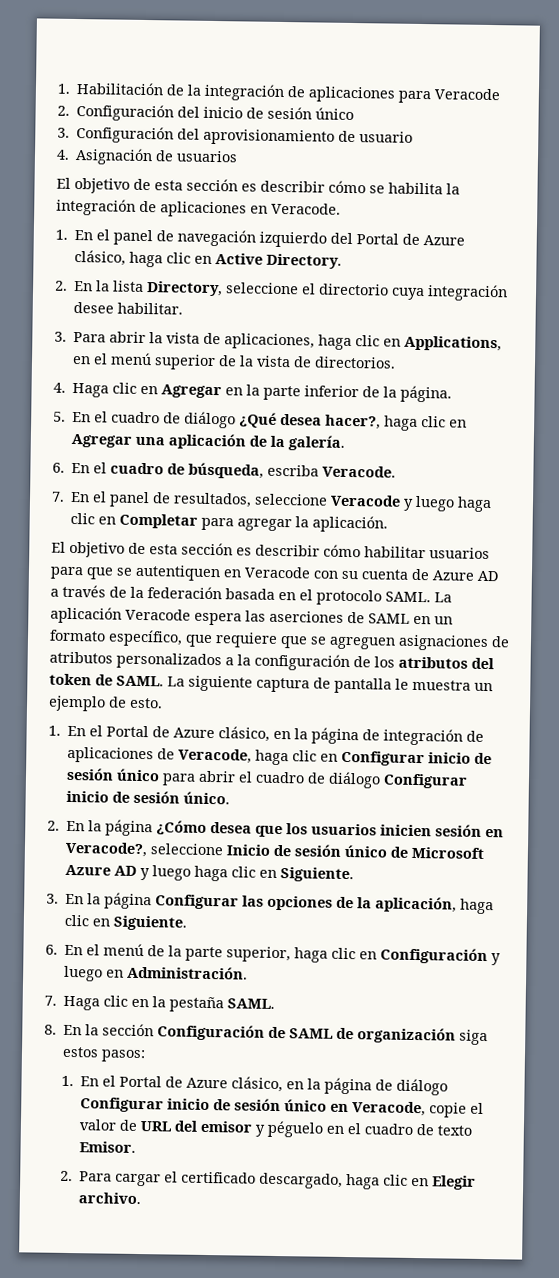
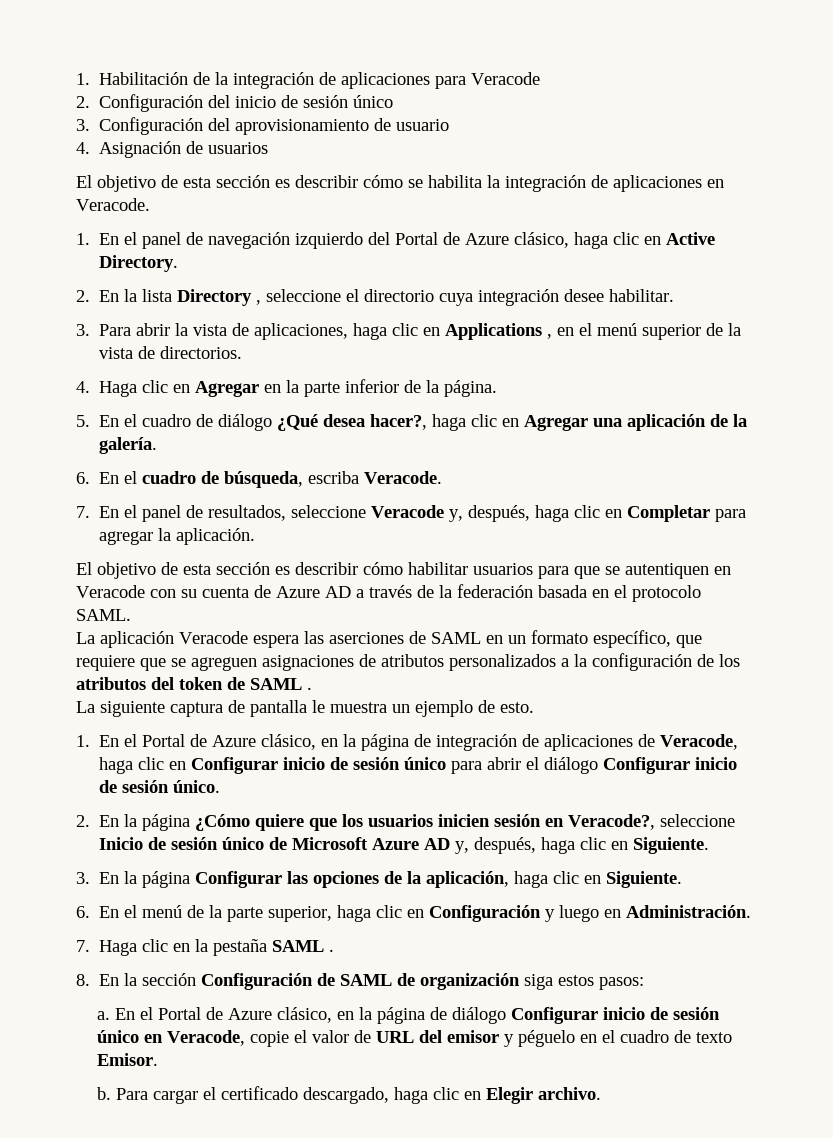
- 2. En la lista Directory, seleccione el directorio cuya integración desee habilitar.
+ 2. En la lista Directory , seleccione el directorio cuya integración desee habilitar.
- 3. Para abrir la vista de aplicaciones, haga clic en Applications, en el menú superior de la vista de directorios.
+ 3. Para abrir la vista de aplicaciones, haga clic en Applications , en el menú superior de la vista de directorios.
- 7. En el panel de resultados, seleccione Veracode y luego haga clic en Completar para agregar la aplicación.
+ 7. En el panel de resultados, seleccione Veracode y, después, haga clic en Completar para agregar la aplicación.
- El objetivo de esta sección es describir cómo habilitar usuarios para que se autentiquen en Veracode con su cuenta de Azure AD a través de la federación basada en el protocolo SAML. La aplicación Veracode espera las aserciones de SAML en un formato específico, que requiere que se agreguen asignaciones de atributos personalizados a la configuración de los atributos del token de SAML. La siguiente captura de pantalla le muestra un ejemplo de esto.
+ El objetivo de esta sección es describir cómo habilitar usuarios para que se autentiquen en Veracode con su cuenta de Azure AD a través de la federación basada en el protocolo SAML.
+ La aplicación Veracode espera las aserciones de SAML en un formato específico, que requiere que se agreguen asignaciones de atributos personalizados a la configuración de los atributos del token de SAML .
+ La siguiente captura de pantalla le muestra un ejemplo de esto.
- 1. En el Portal de Azure clásico, en la página de integración de aplicaciones de Veracode, haga clic en Configurar inicio de sesión único para abrir el cuadro de diálogo Configurar inicio de sesión único.
+ 1. En el Portal de Azure clásico, en la página de integración de aplicaciones de Veracode, haga clic en Configurar inicio de sesión único para abrir el diálogo Configurar inicio de sesión único.
- 2. En la página ¿Cómo desea que los usuarios inicien sesión en Veracode?, seleccione Inicio de sesión único de Microsoft Azure AD y luego haga clic en Siguiente.
+ 2. En la página ¿Cómo quiere que los usuarios inicien sesión en Veracode?, seleccione Inicio de sesión único de Microsoft Azure AD y, después, haga clic en Siguiente.
- 7. Haga clic en la pestaña SAML.
+ 7. Haga clic en la pestaña SAML .
- 1. En el Portal de Azure clásico, en la página de diálogo Configurar inicio de sesión único en Veracode, copie el valor de URL del emisor y péguelo en el cuadro de texto Emisor.
+ a. En el Portal de Azure clásico, en la página de diálogo Configurar inicio de sesión único en Veracode, copie el valor de URL del emisor y péguelo en el cuadro de texto Emisor.
- 2. Para cargar el certificado descargado, haga clic en Elegir archivo.
+ b. Para cargar el certificado descargado, haga clic en Elegir archivo.

